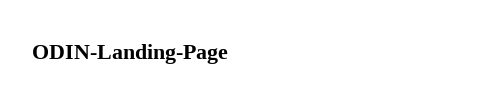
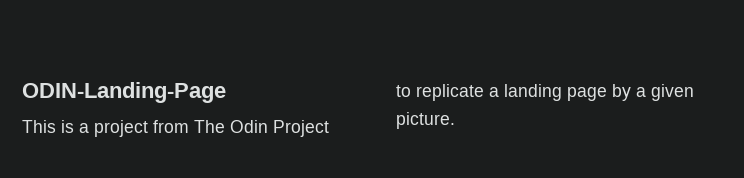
+ This is a project from The Odin Project to replicate a landing page by a given picture.

